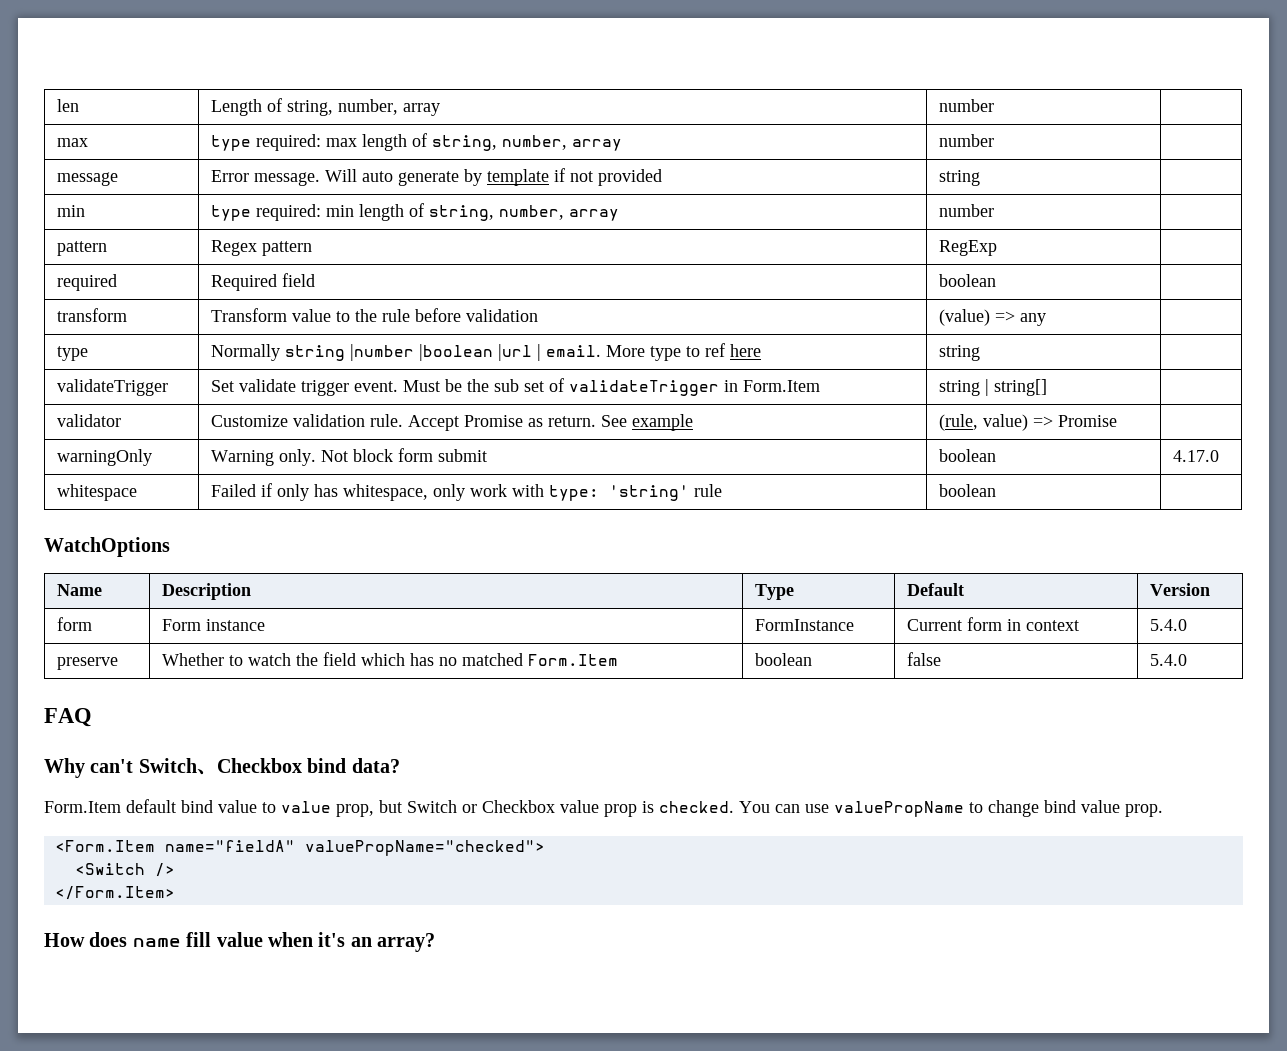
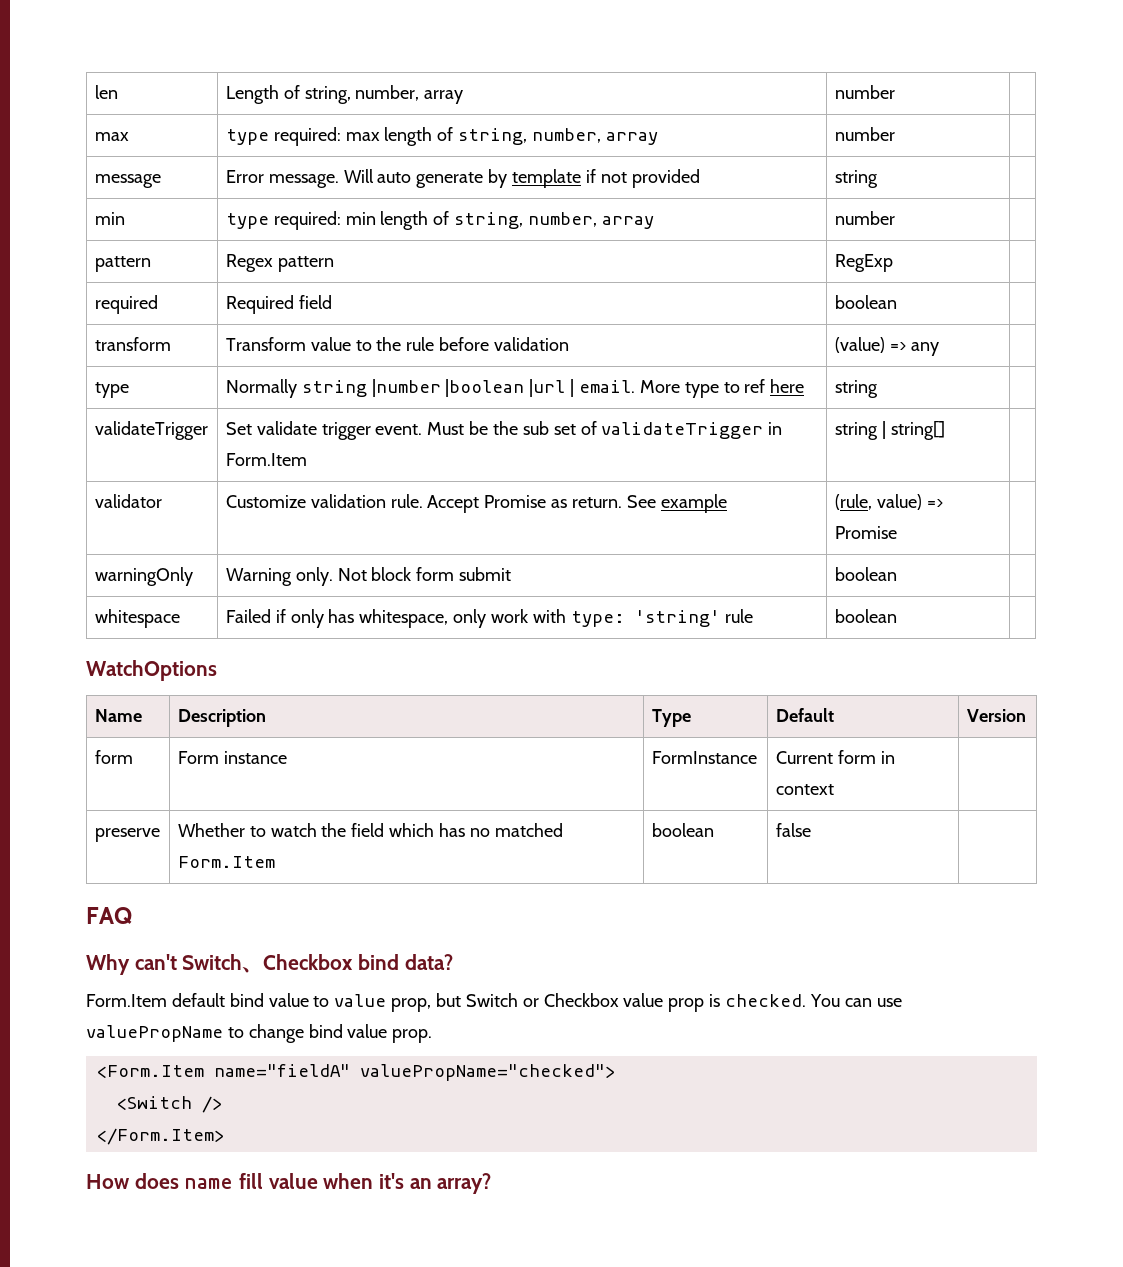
- warningOnly | Warning only. Not block form submit | boolean | 4.17.0
+ warningOnly | Warning only. Not block form submit | boolean |
- form | Form instance | FormInstance | Current form in context | 5.4.0
+ form | Form instance | FormInstance | Current form in context |
- preserve | Whether to watch the field which has no matched Form.Item | boolean | false | 5.4.0
+ preserve | Whether to watch the field which has no matched Form.Item | boolean | false |

